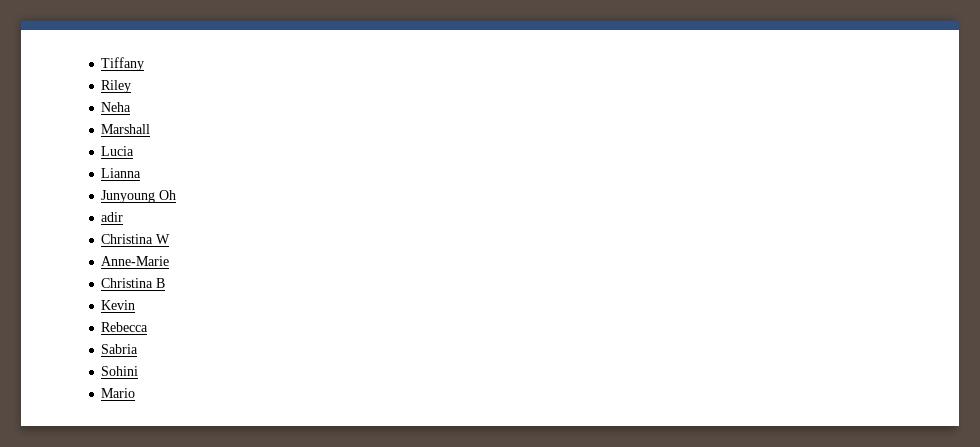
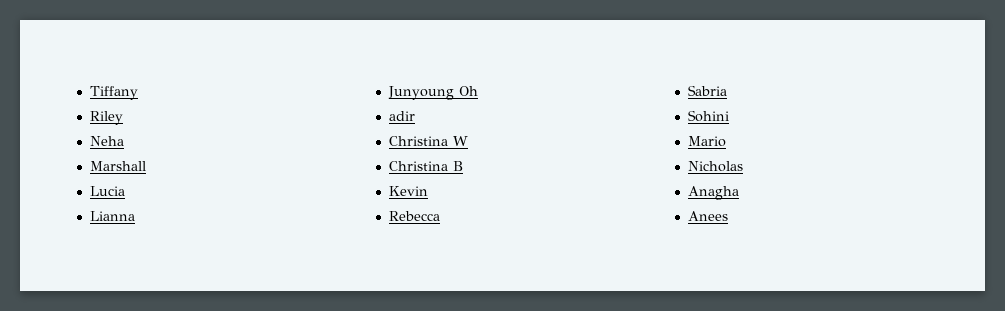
- Anne-Marie
+ Nicholas
+ Anagha
+ Anees

